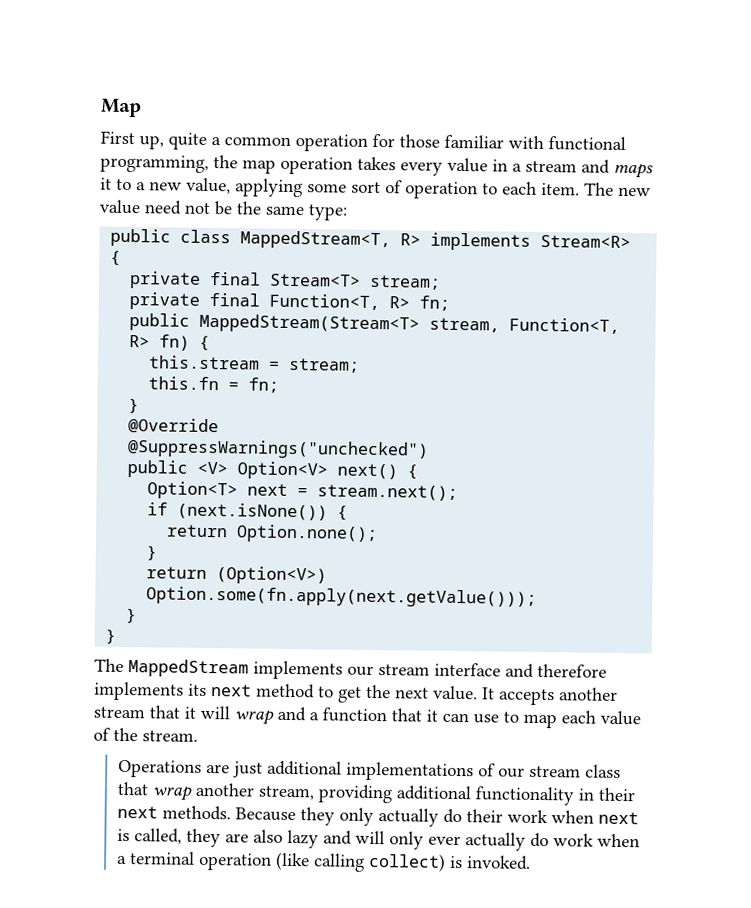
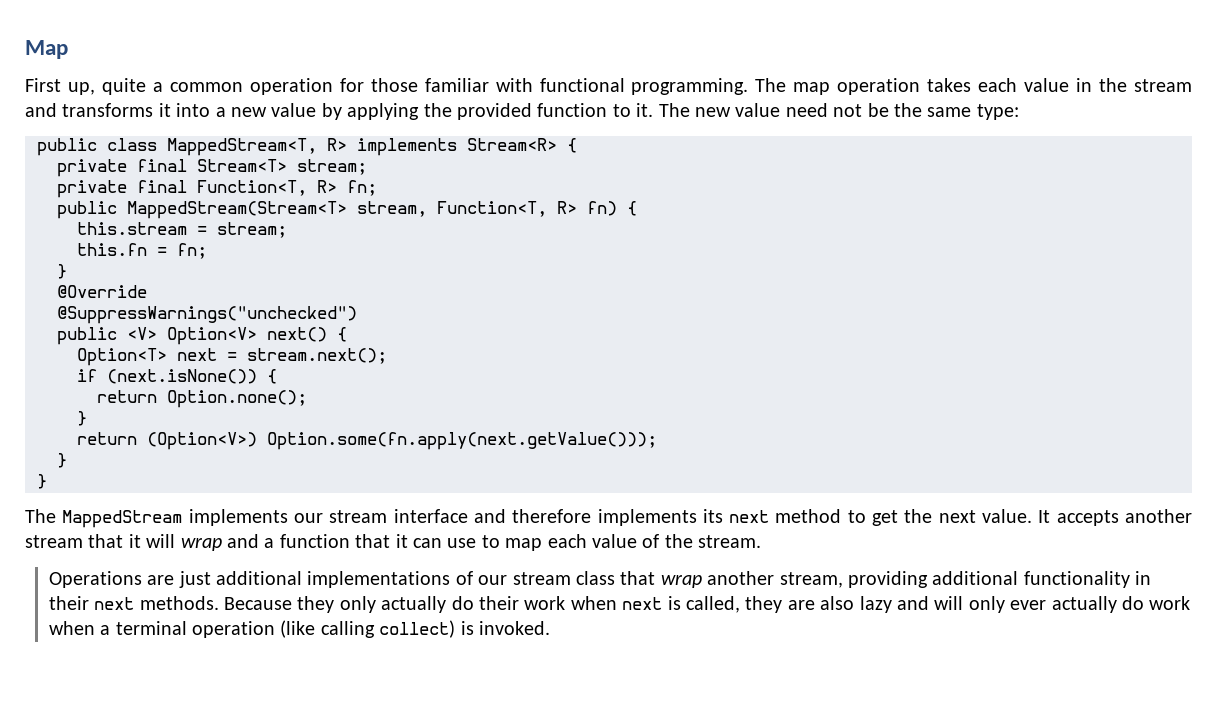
- First up, quite a common operation for those familiar with functional programming, the map operation takes every value in a stream and maps it to a new value, applying some sort of operation to each item.
+ First up, quite a common operation for those familiar with functional programming. The map operation takes each value in the stream and transforms it into a new value by applying the provided function to it.

